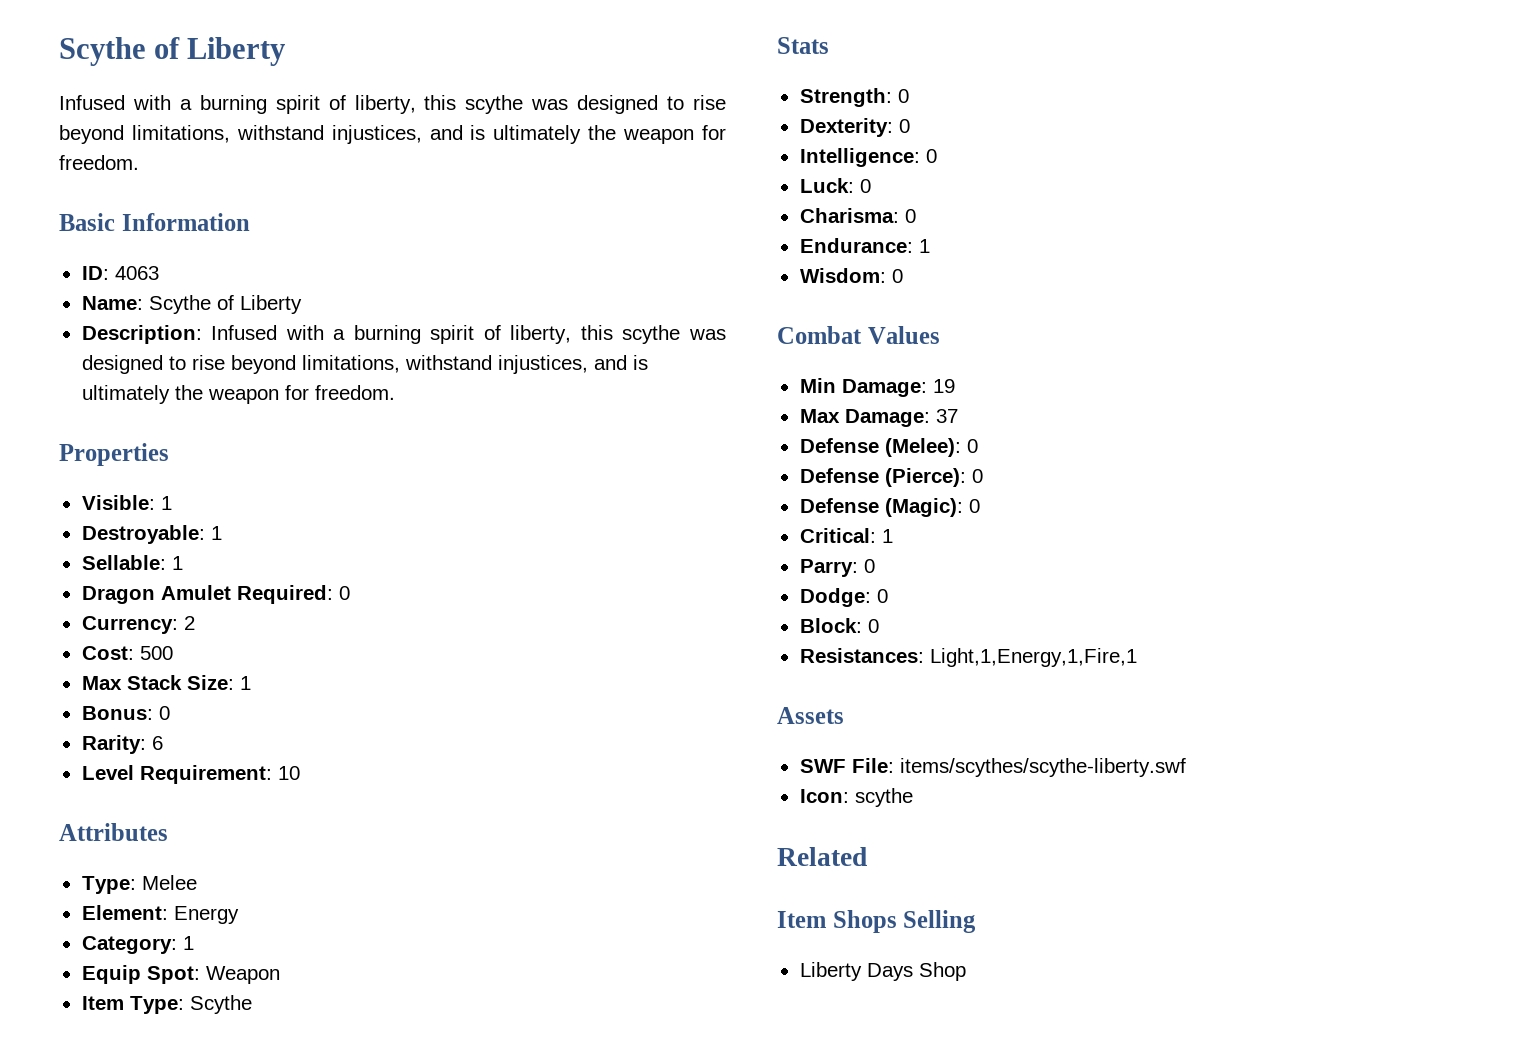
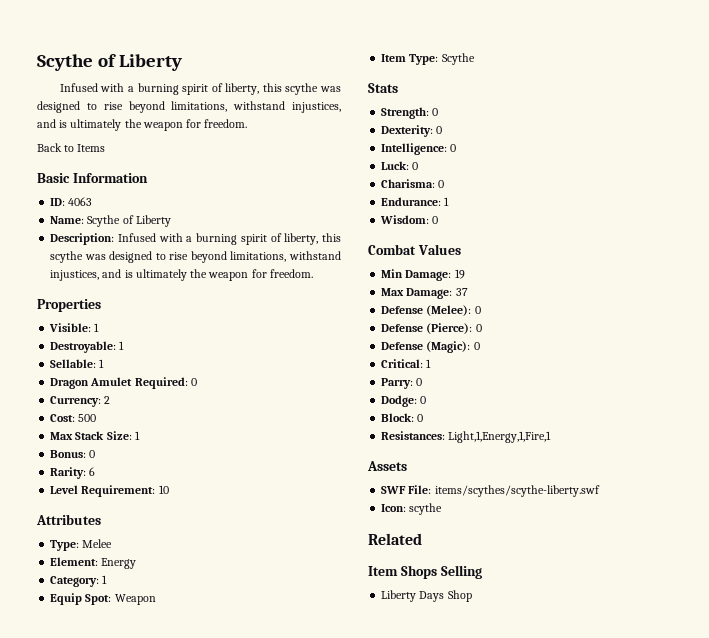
+ Back to Items

